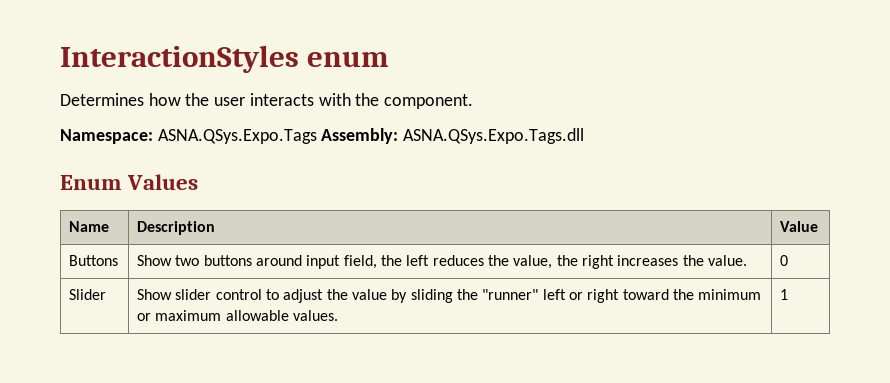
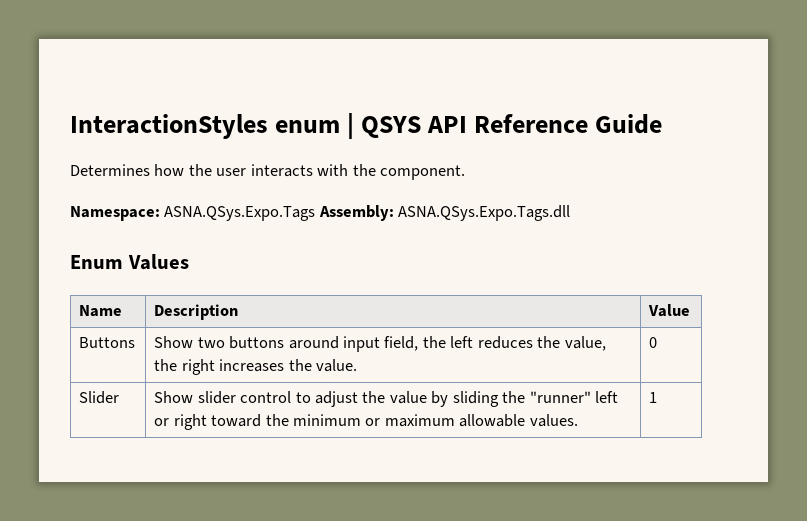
- InteractionStyles enum
+ InteractionStyles enum | QSYS API Reference Guide

